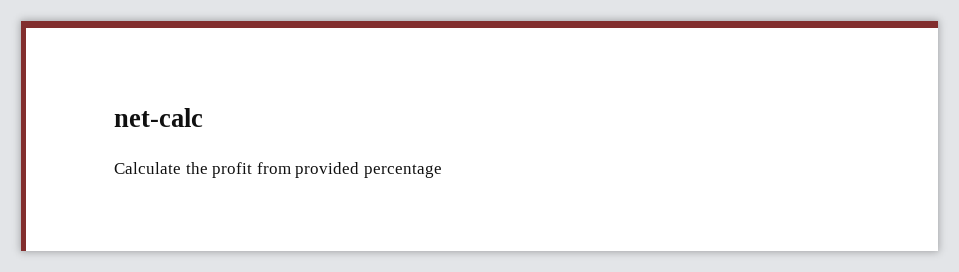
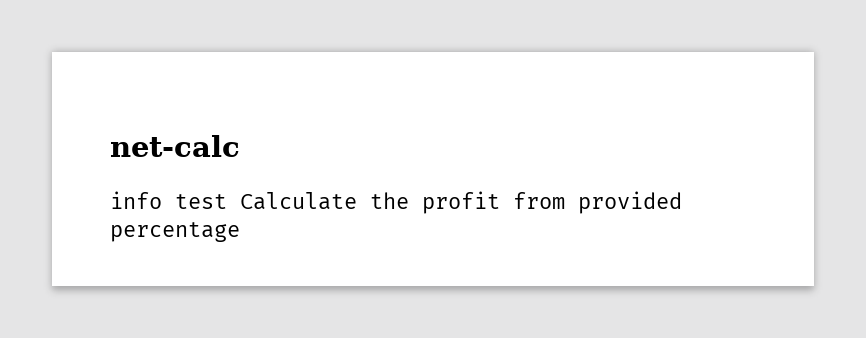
- Calculate the profit from provided percentage
+ info test Calculate the profit from provided percentage

